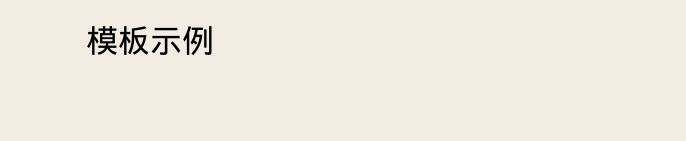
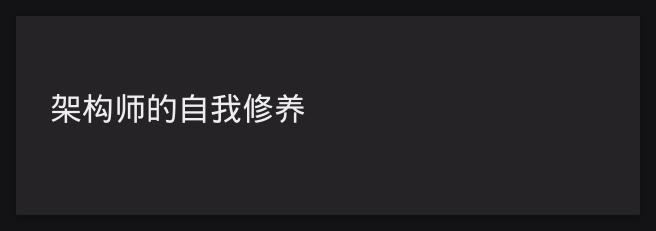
- 模板示例
+ 架构师的自我修养

